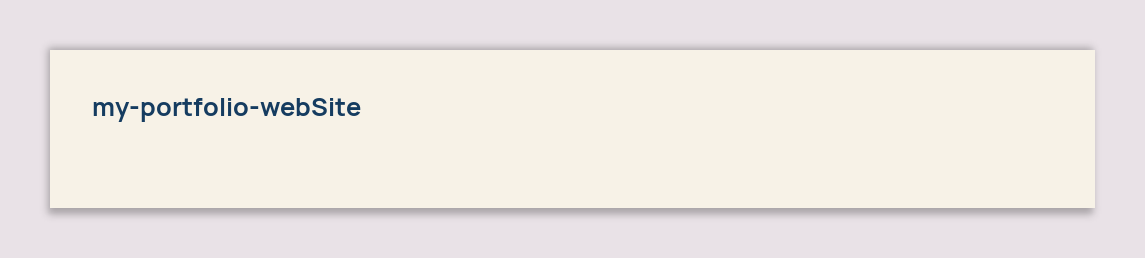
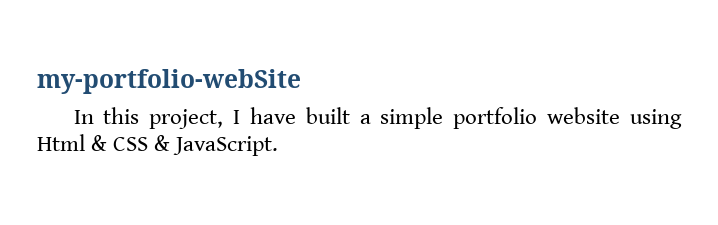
+ In this project, I have built a simple portfolio website using Html & CSS & JavaScript.

